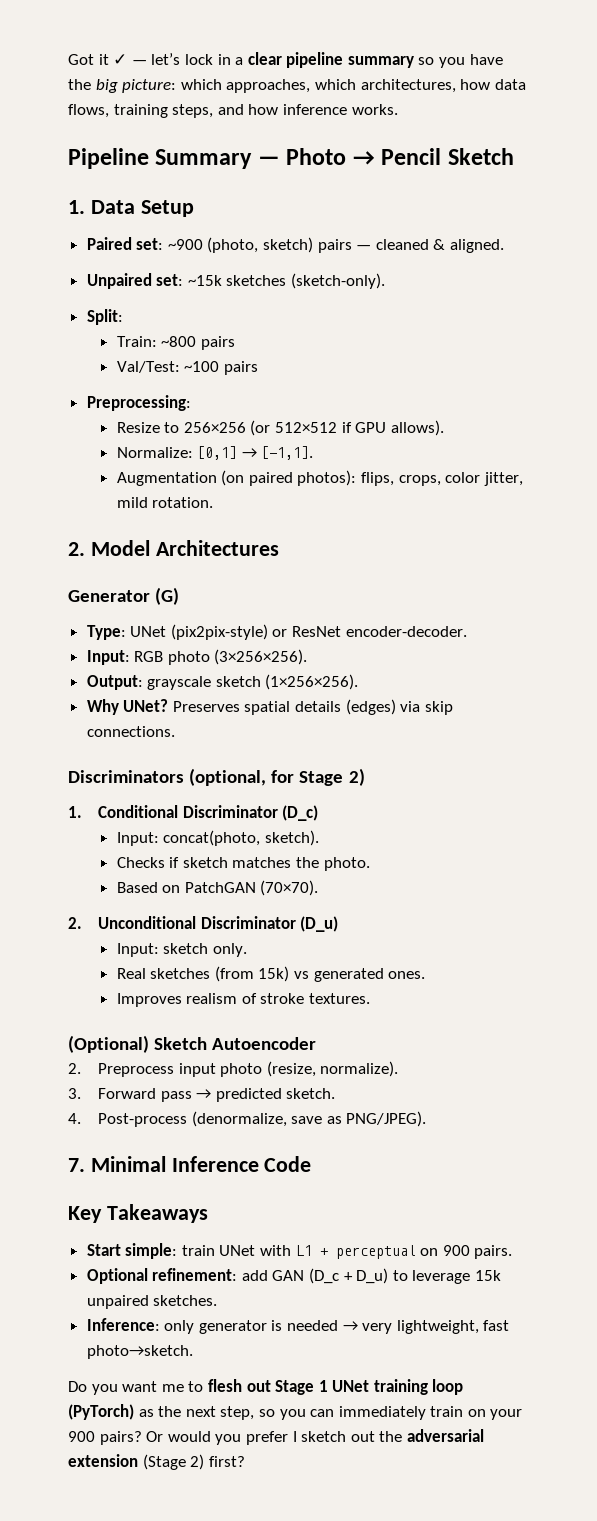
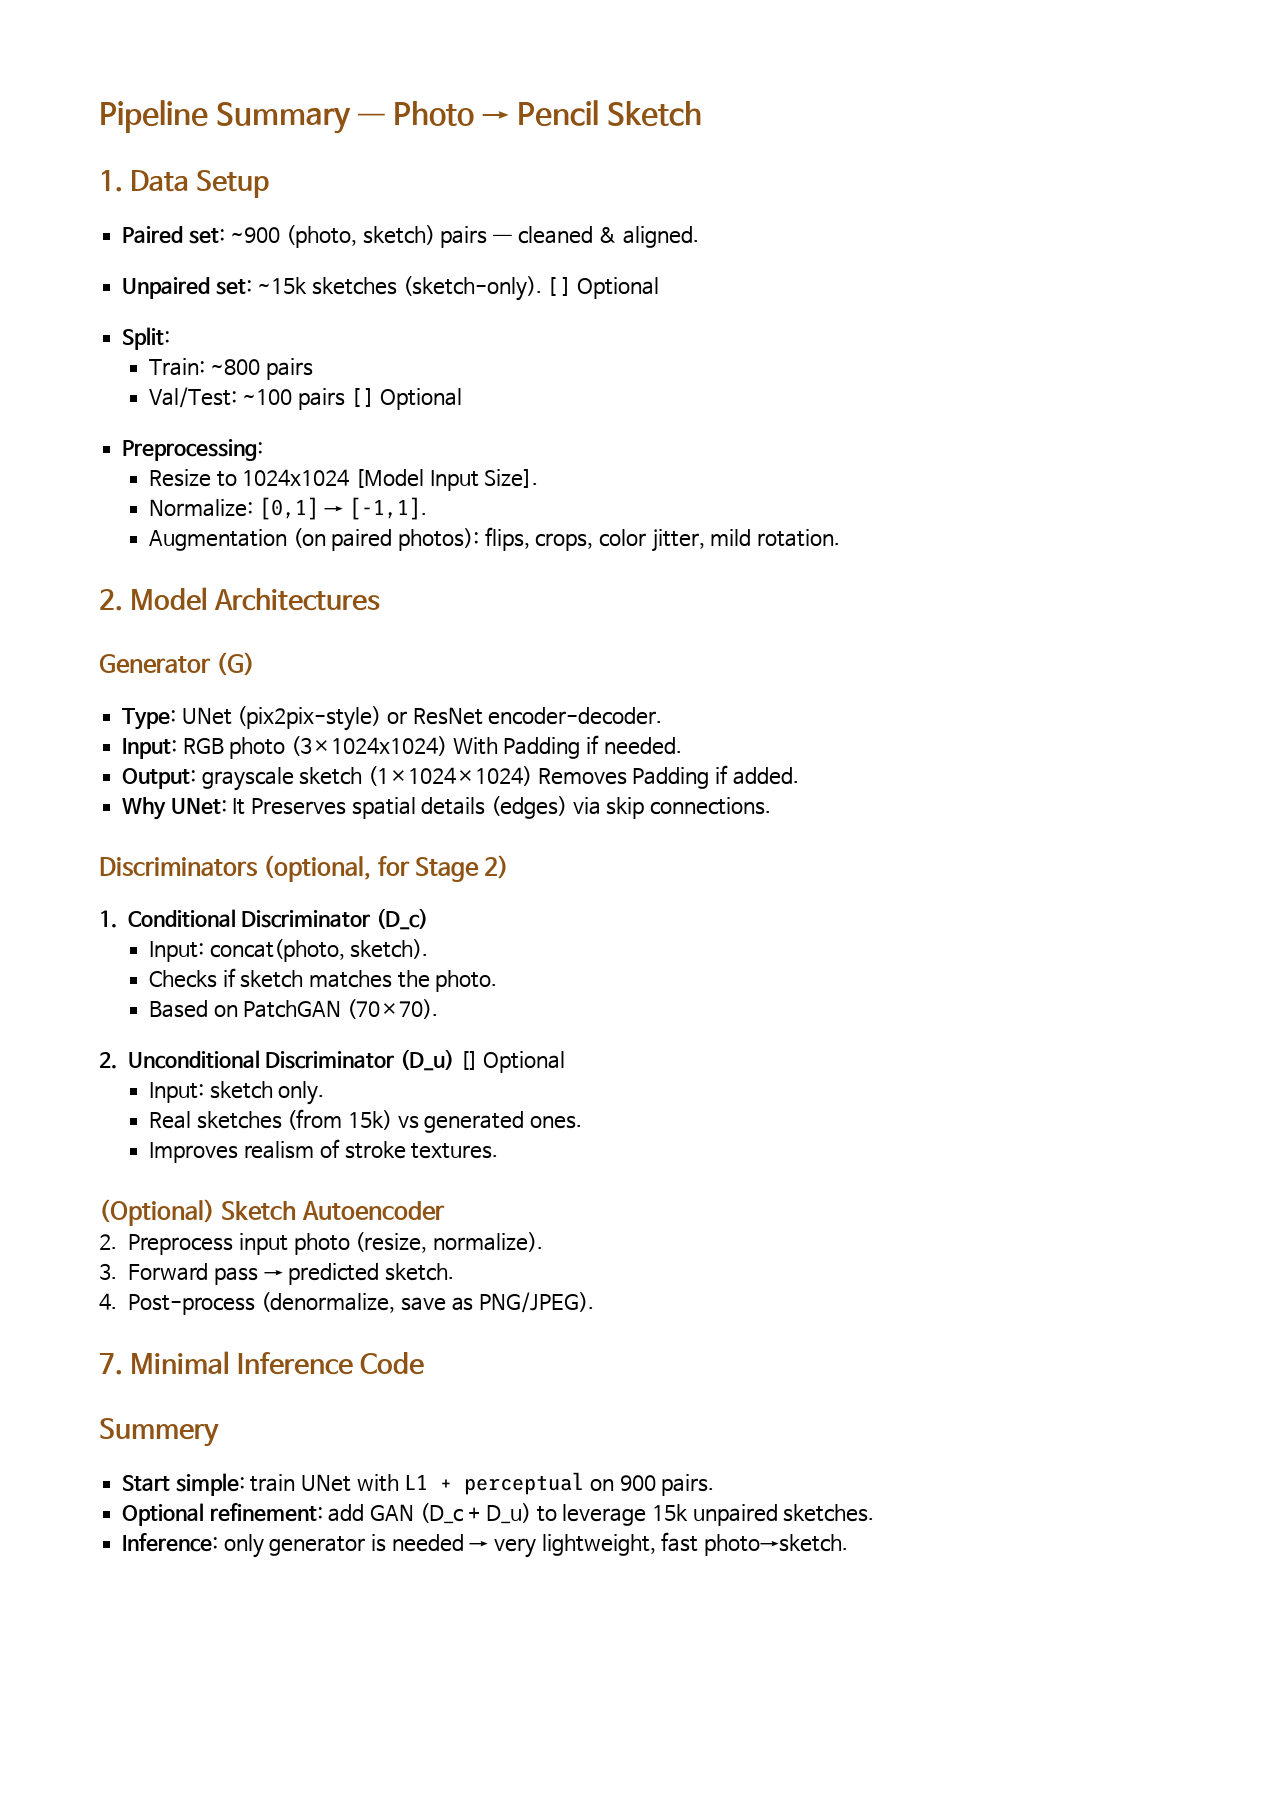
- Got it ✓ — let’s lock in a clear pipeline summary so you have the big picture: which approaches, which architectures, how data flows, training steps, and how inference works.
- Unpaired set: ~15k sketches (sketch-only).
+ Unpaired set: ~15k sketches (sketch-only). [ ] Optional
- Val/Test: ~100 pairs
+ Val/Test: ~100 pairs [ ] Optional
- Resize to 256×256 (or 512×512 if GPU allows).
+ Resize to 1024x1024 [Model Input Size].
- Input: RGB photo (3×256×256).
- Output: grayscale sketch (1×256×256).
+ Input: RGB photo (3×1024x1024) With Padding if needed.
+ Output: grayscale sketch (1×1024×1024) Removes Padding if added.
- Why UNet? Preserves spatial details (edges) via skip connections.
+ Why UNet: It Preserves spatial details (edges) via skip connections.
- 2. Unconditional Discriminator (D_u)
+ 2. Unconditional Discriminator (D_u) [] Optional
- Key Takeaways
+ Summery
- Do you want me to flesh out Stage 1 UNet training loop (PyTorch) as the next step, so you can immediately train on your 900 pairs? Or would you prefer I sketch out the adversarial extension (Stage 2) first?

